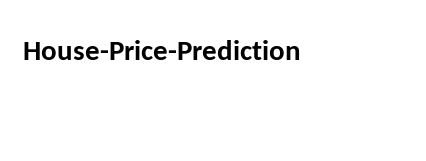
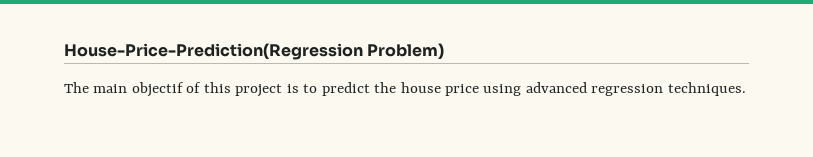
- House-Price-Prediction
+ House-Price-Prediction(Regression Problem)
+ The main objectif of this project is to predict the house price using advanced regression techniques.

